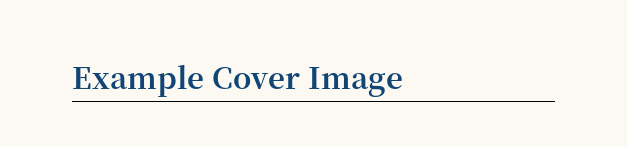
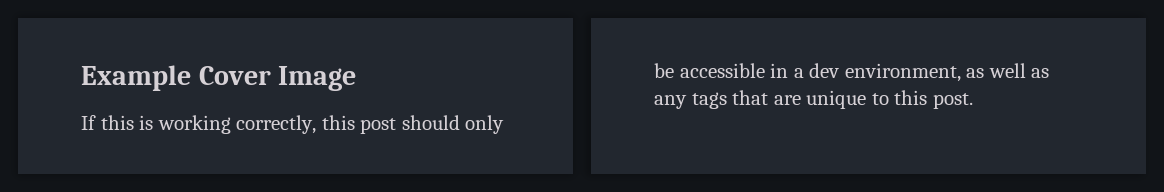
+ If this is working correctly, this post should only be accessible in a dev environment, as well as any tags that are unique to this post.

